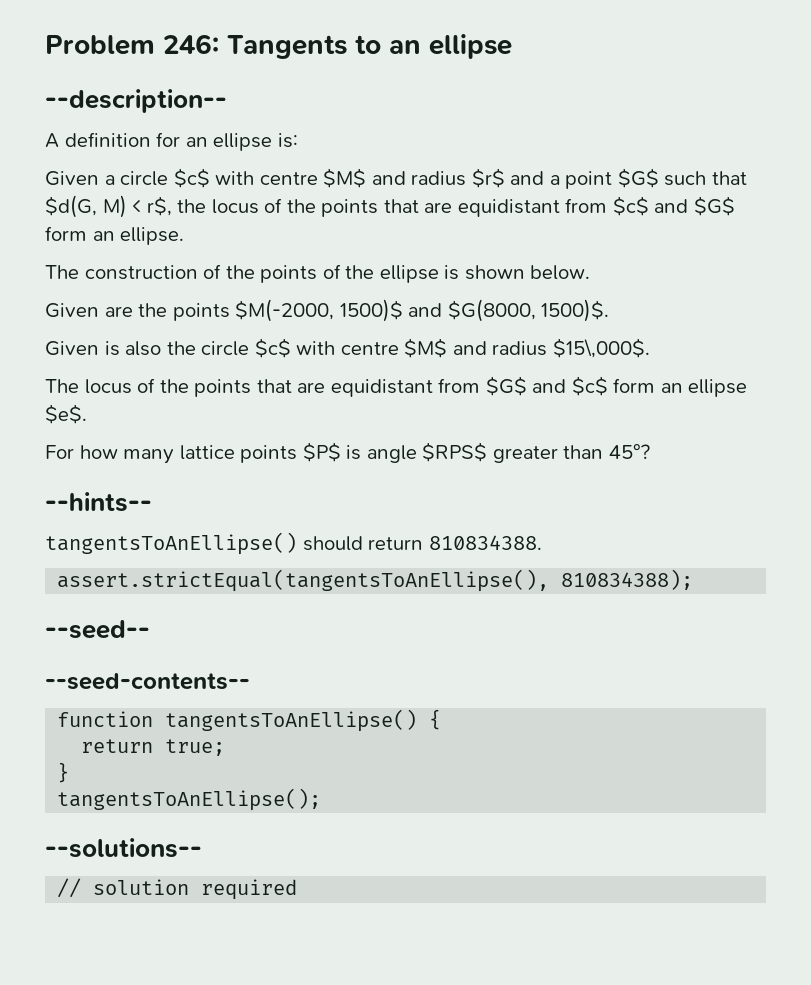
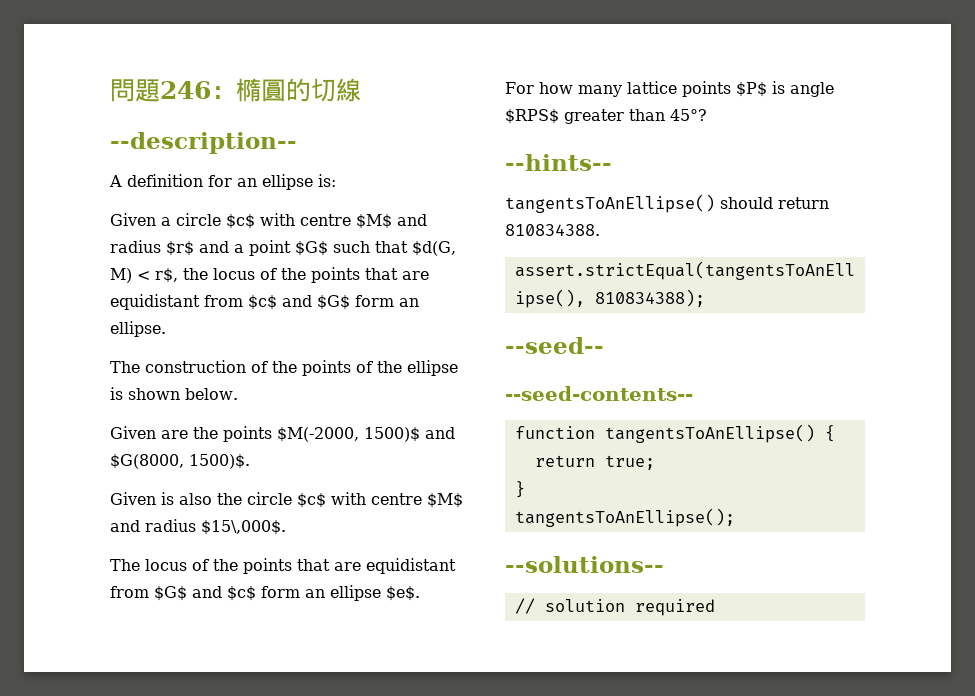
- Problem 246: Tangents to an ellipse
+ 問題246：橢圓的切線

